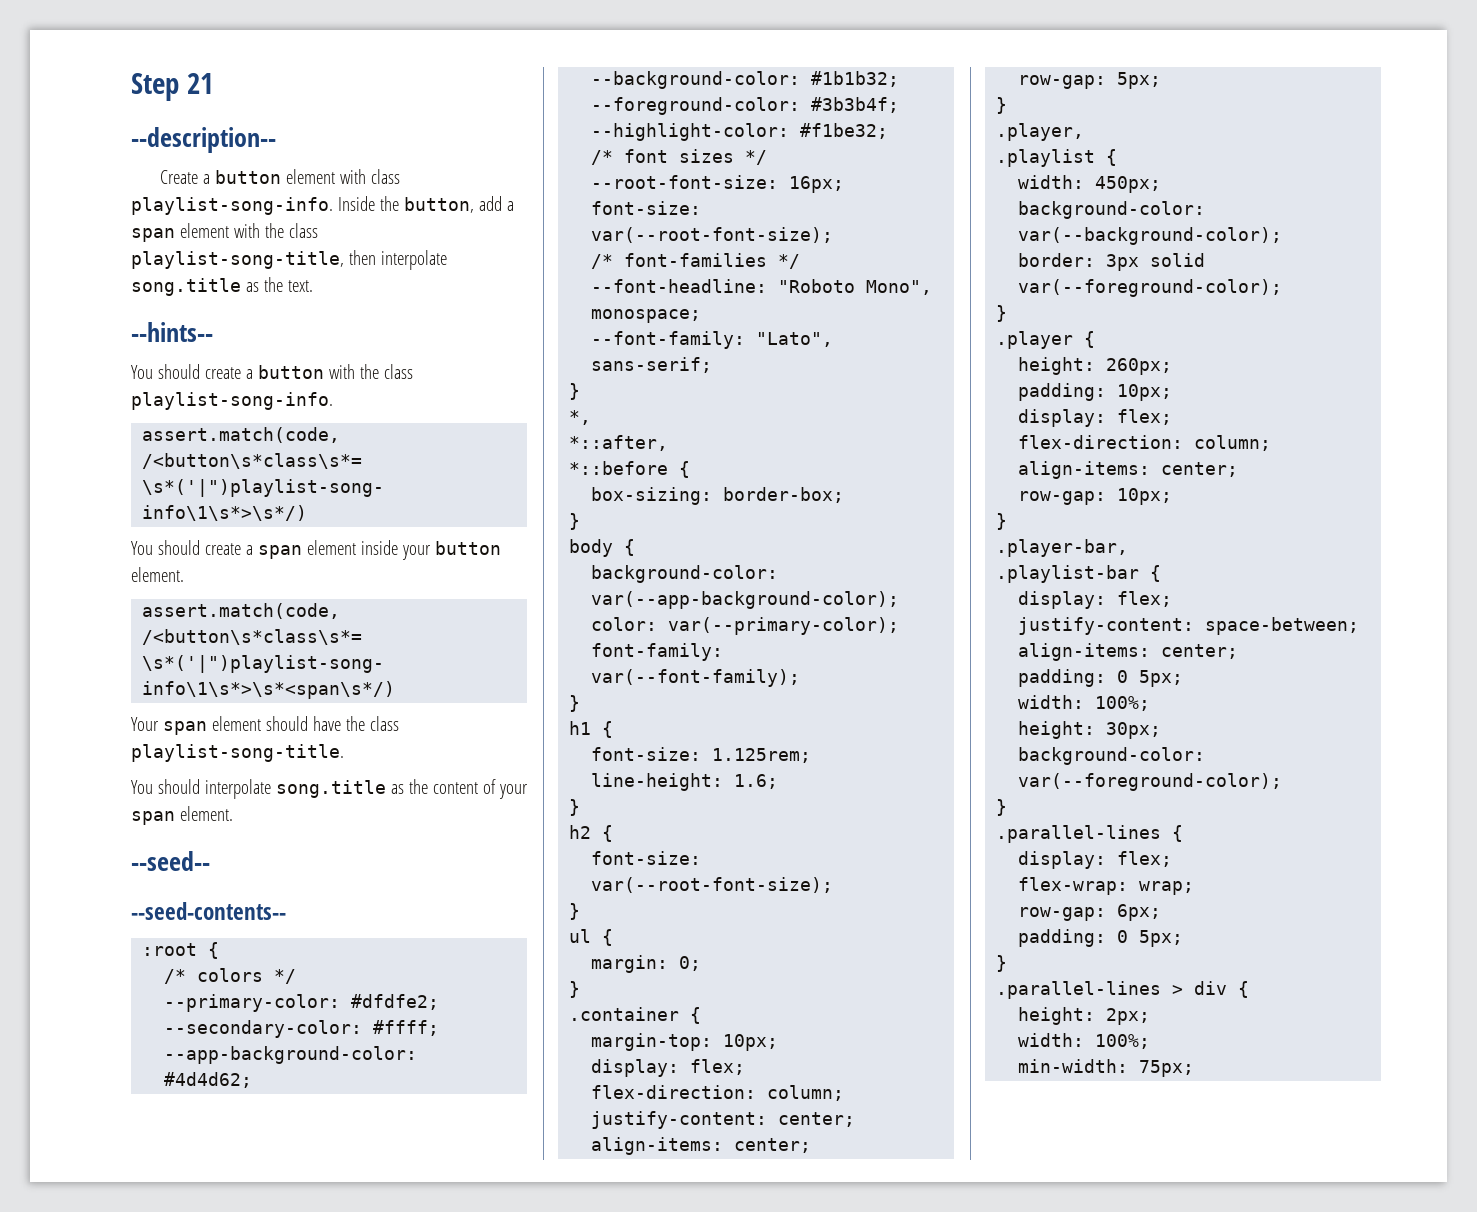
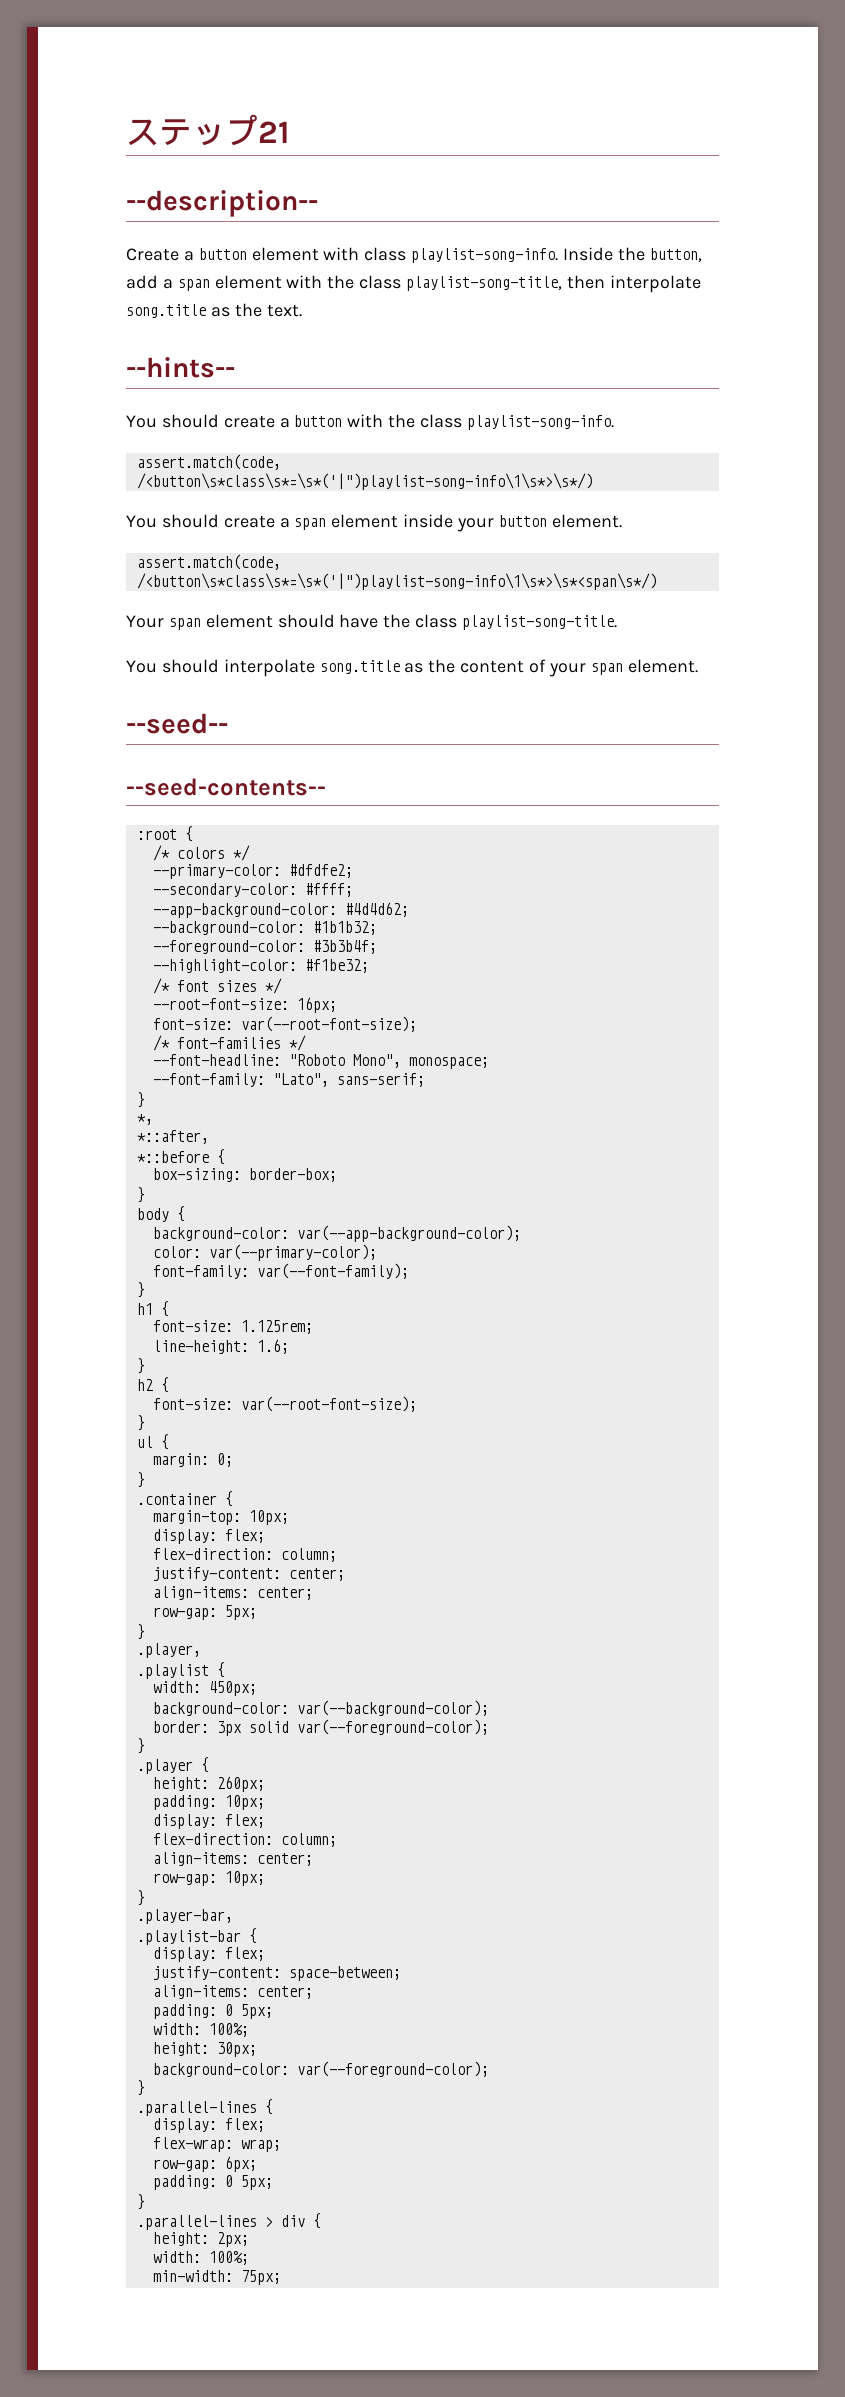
- Step 21
+ ステップ21

